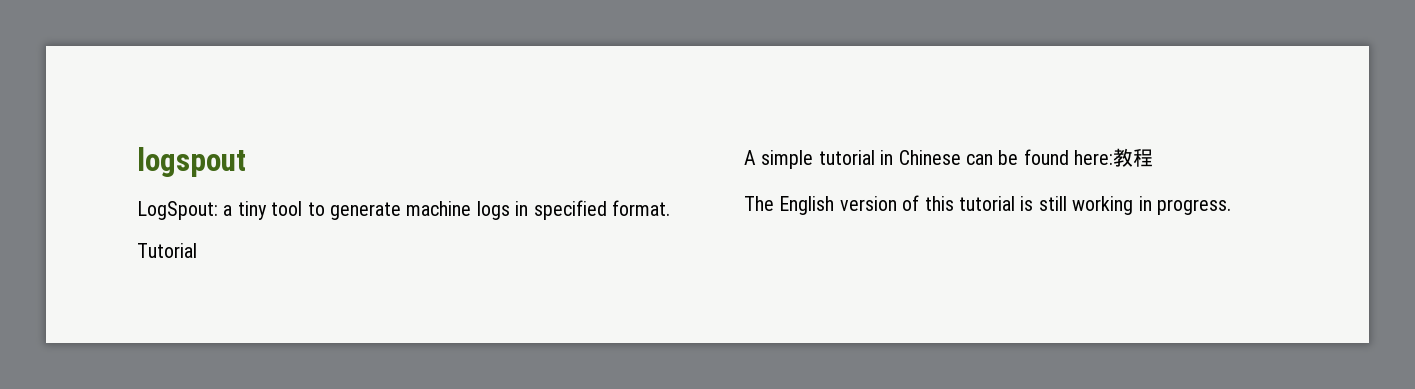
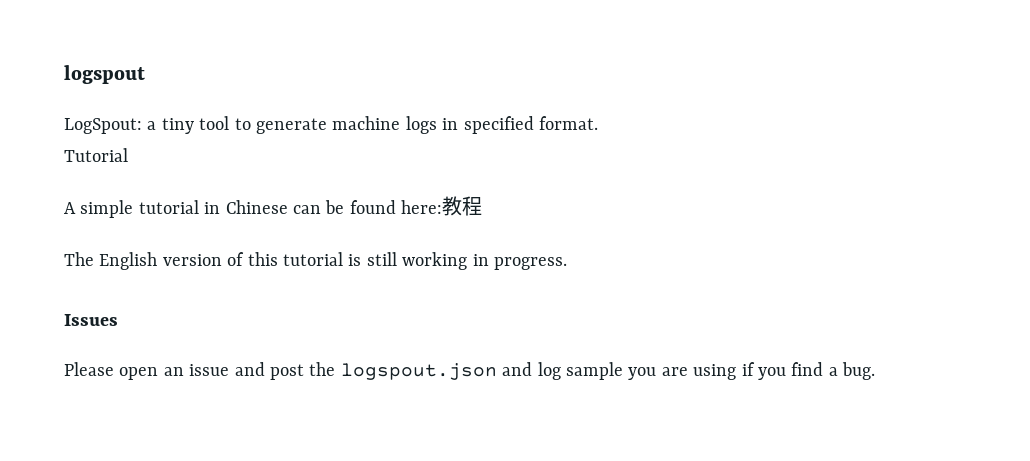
+ Issues
+ Please open an issue and post the logspout.json and log sample you are using if you find a bug.

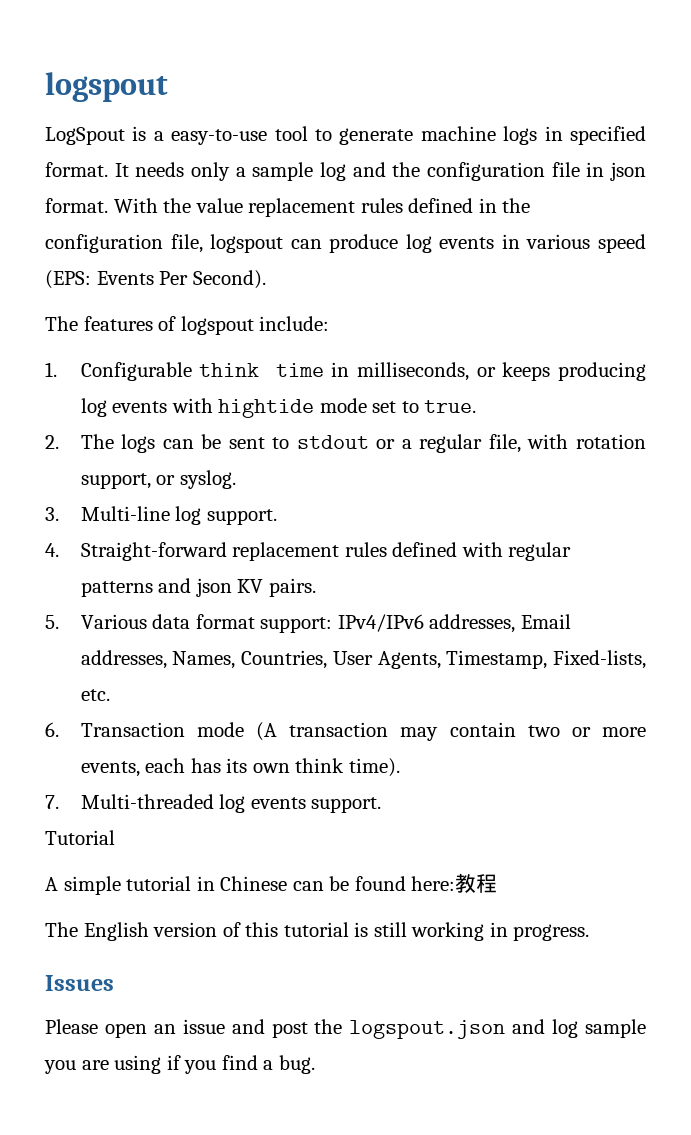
- LogSpout: a tiny tool to generate machine logs in specified format.
+ LogSpout is a easy-to-use tool to generate machine logs in specified format. It needs only a sample log and the configuration file in json format. With the value replacement rules defined in the configuration file, logspout can produce log events in various speed (EPS: Events Per Second).
+ The features of logspout include:
+ 1. Configurable think time in milliseconds, or keeps producing log events with hightide mode set to true.
+ 2. The logs can be sent to stdout or a regular file, with rotation support, or syslog.
+ 3. Multi-line log support.
+ 4. Straight-forward replacement rules defined with regular patterns and json KV pairs.
+ 5. Various data format support: IPv4/IPv6 addresses, Email addresses, Names, Countries, User Agents, Timestamp, Fixed-lists, etc.
+ 6. Transaction mode (A transaction may contain two or more events, each has its own think time).
+ 7. Multi-threaded log events support.

